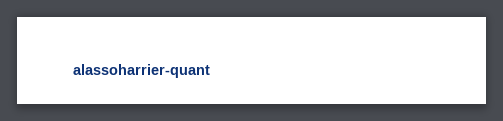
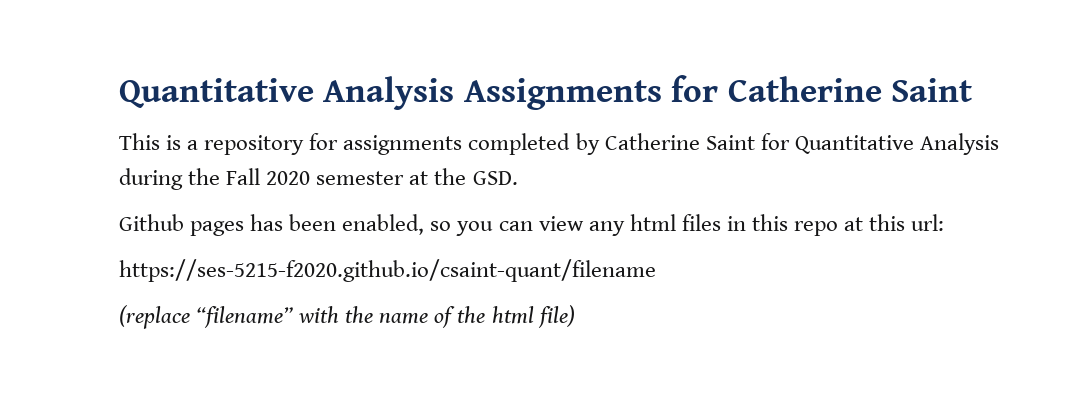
- alassoharrier-quant
+ Quantitative Analysis Assignments for Catherine Saint
+ This is a repository for assignments completed by Catherine Saint for Quantitative Analysis during the Fall 2020 semester at the GSD.
+ Github pages has been enabled, so you can view any html files in this repo at this url:
+ https://ses-5215-f2020.github.io/csaint-quant/filename
+ (replace “filename” with the name of the html file)

